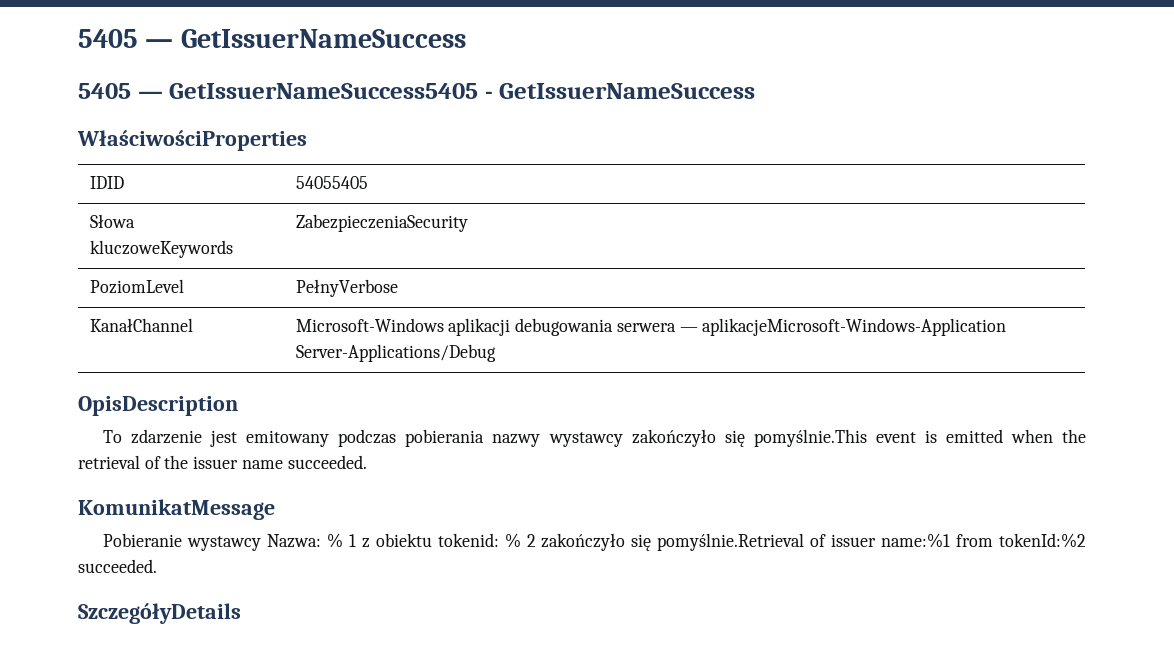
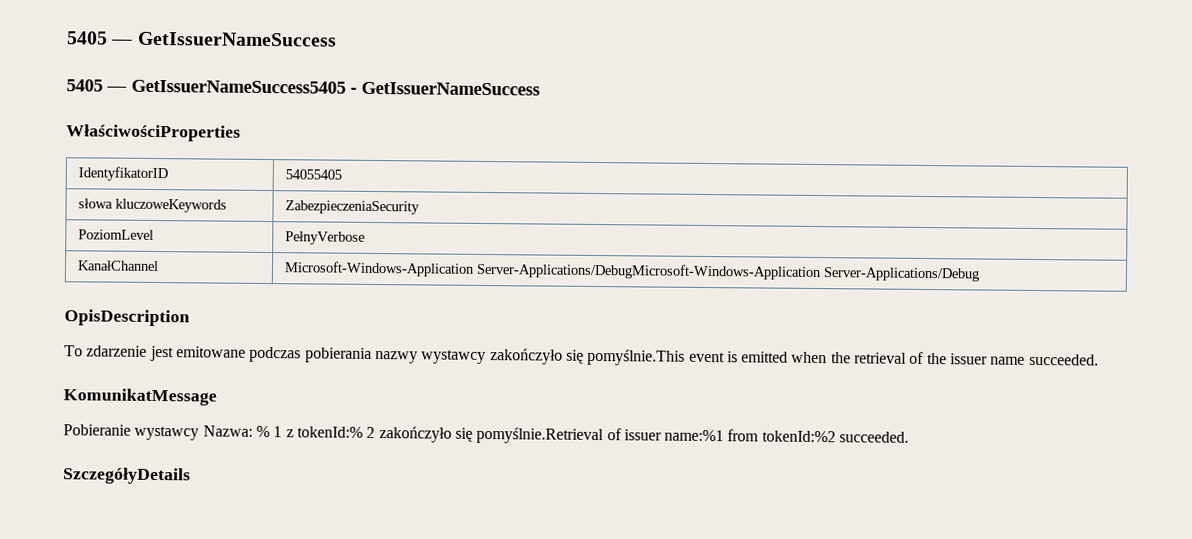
- IDID | 54055405
+ IdentyfikatorID | 54055405
- Słowa kluczoweKeywords | ZabezpieczeniaSecurity
+ słowa kluczoweKeywords | ZabezpieczeniaSecurity
- KanałChannel | Microsoft-Windows aplikacji debugowania serwera — aplikacjeMicrosoft-Windows-Application Server-Applications/Debug
+ KanałChannel | Microsoft-Windows-Application Server-Applications/DebugMicrosoft-Windows-Application Server-Applications/Debug
- To zdarzenie jest emitowany podczas pobierania nazwy wystawcy zakończyło się pomyślnie.This event is emitted when the retrieval of the issuer name succeeded.
+ To zdarzenie jest emitowane podczas pobierania nazwy wystawcy zakończyło się pomyślnie.This event is emitted when the retrieval of the issuer name succeeded.
- Pobieranie wystawcy Nazwa: % 1 z obiektu tokenid: % 2 zakończyło się pomyślnie.Retrieval of issuer name:%1 from tokenId:%2 succeeded.
+ Pobieranie wystawcy Nazwa: % 1 z tokenId:% 2 zakończyło się pomyślnie.Retrieval of issuer name:%1 from tokenId:%2 succeeded.

